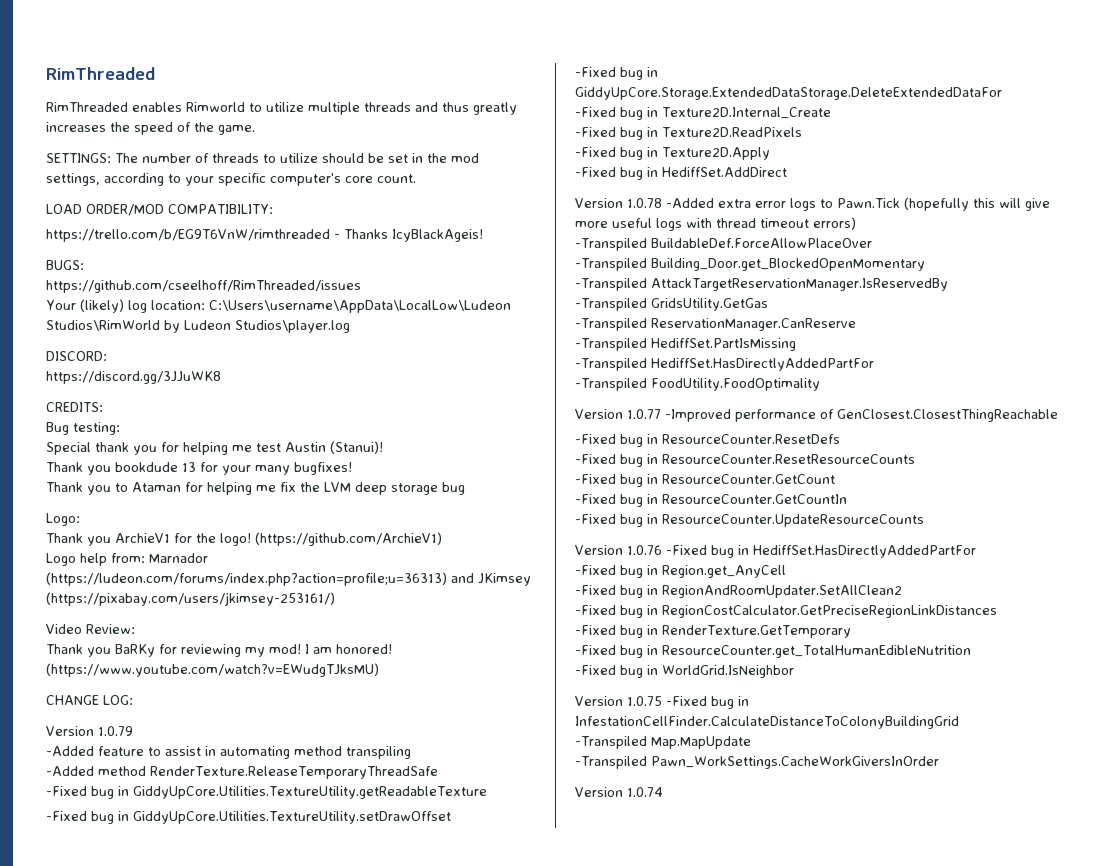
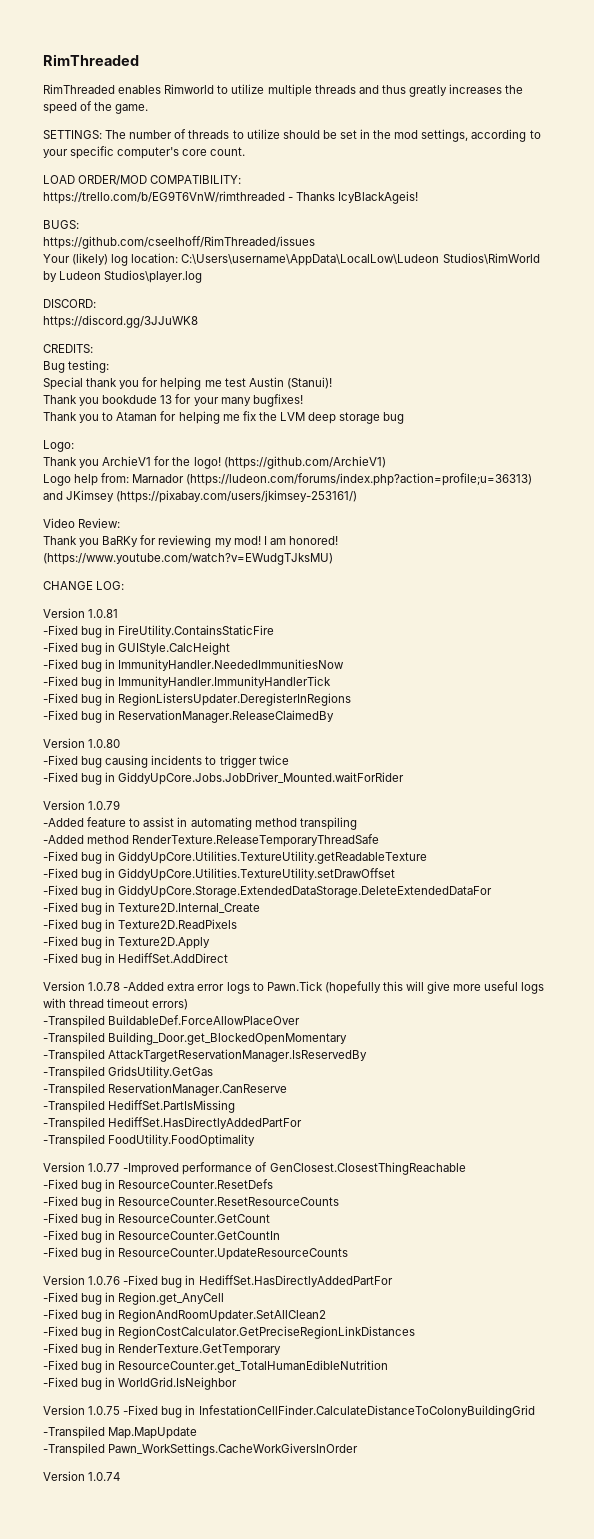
+ Version 1.0.81
+ -Fixed bug in FireUtility.ContainsStaticFire
+ -Fixed bug in GUIStyle.CalcHeight
+ -Fixed bug in ImmunityHandler.NeededImmunitiesNow
+ -Fixed bug in ImmunityHandler.ImmunityHandlerTick
+ -Fixed bug in RegionListersUpdater.DeregisterInRegions
+ -Fixed bug in ReservationManager.ReleaseClaimedBy
+ Version 1.0.80
+ -Fixed bug causing incidents to trigger twice
+ -Fixed bug in GiddyUpCore.Jobs.JobDriver_Mounted.waitForRider

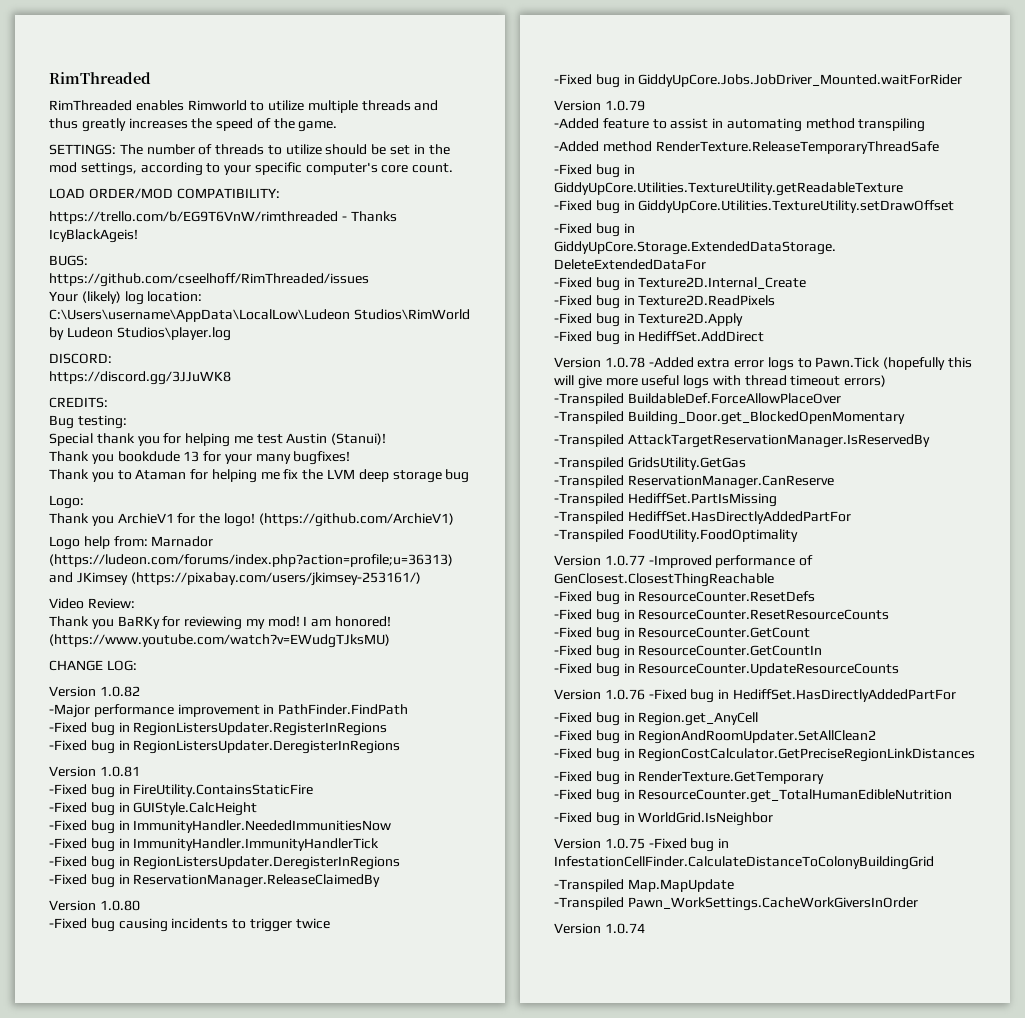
+ Version 1.0.82
+ -Major performance improvement in PathFinder.FindPath
+ -Fixed bug in RegionListersUpdater.RegisterInRegions
+ -Fixed bug in RegionListersUpdater.DeregisterInRegions

